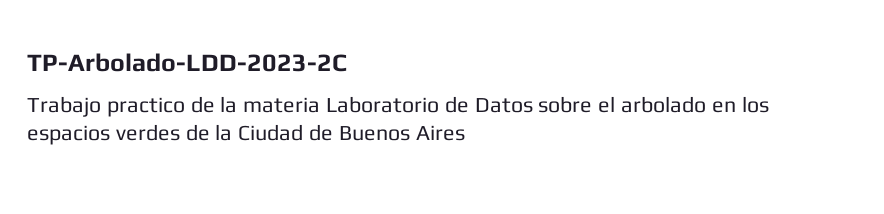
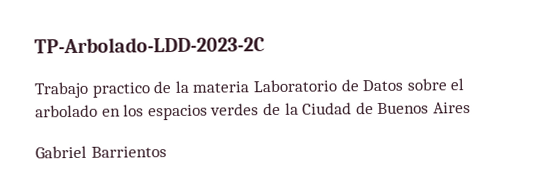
+ Gabriel Barrientos

